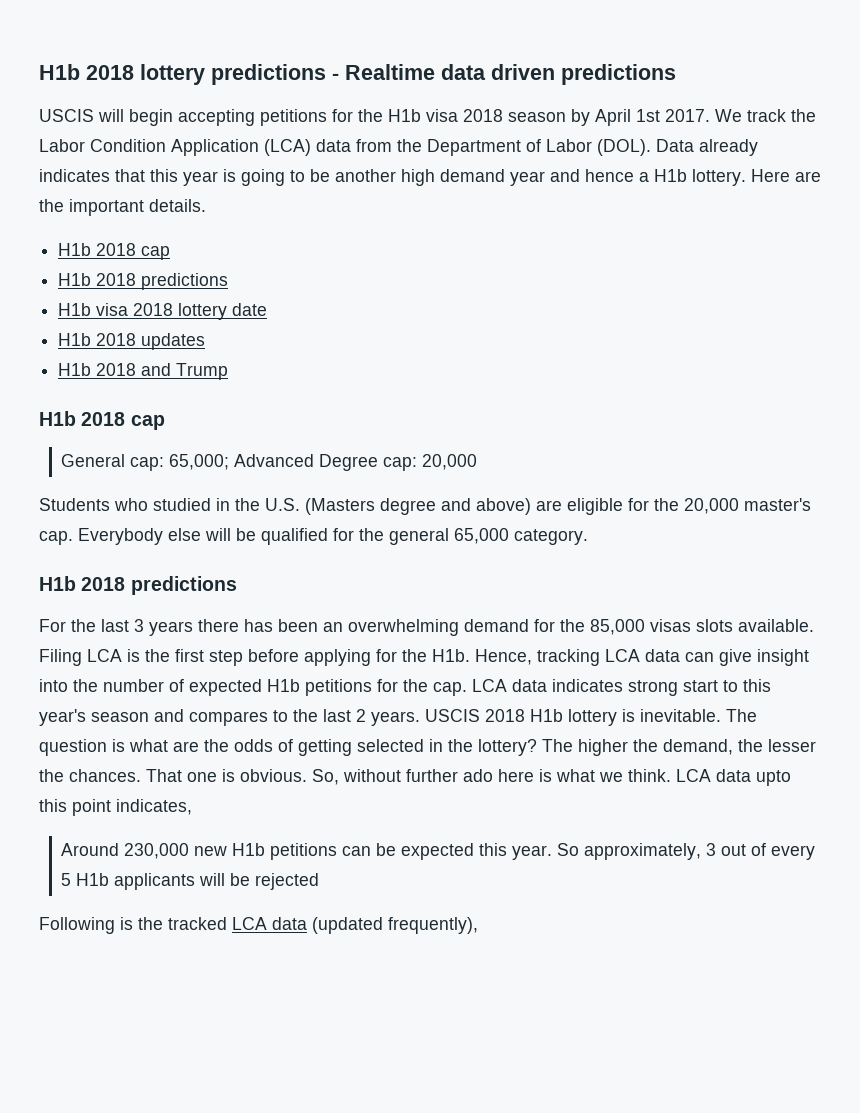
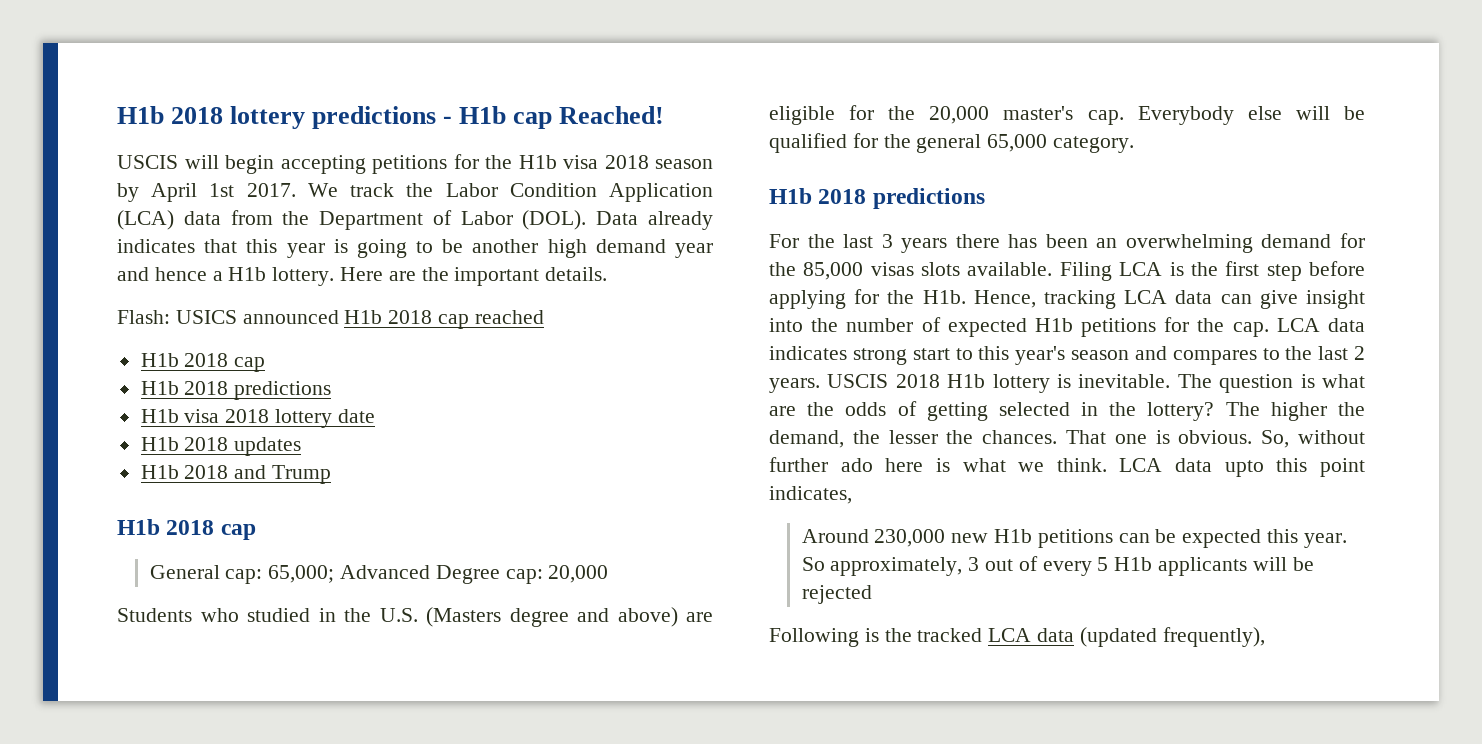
- H1b 2018 lottery predictions - Realtime data driven predictions
+ H1b 2018 lottery predictions - H1b cap Reached!
+ Flash: USICS announced H1b 2018 cap reached

